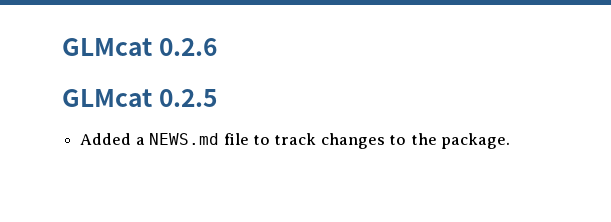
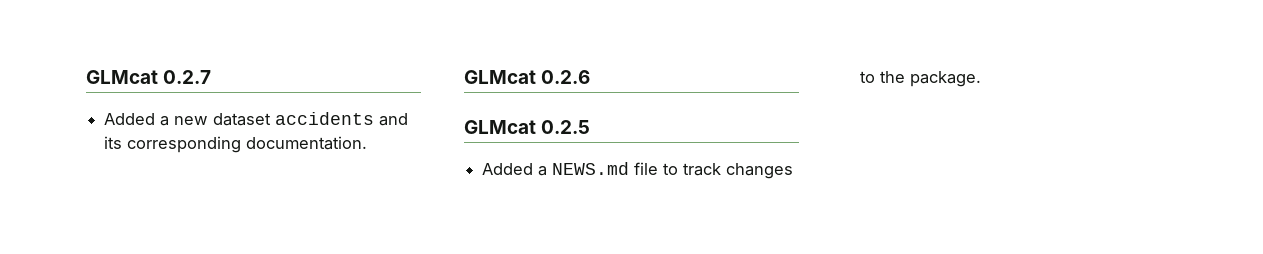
+ GLMcat 0.2.7
+ Added a new dataset accidents and its corresponding documentation.

